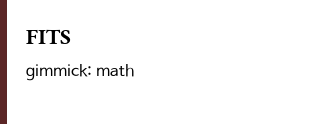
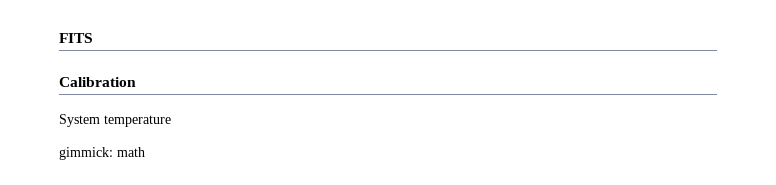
+ Calibration
+ System temperature

